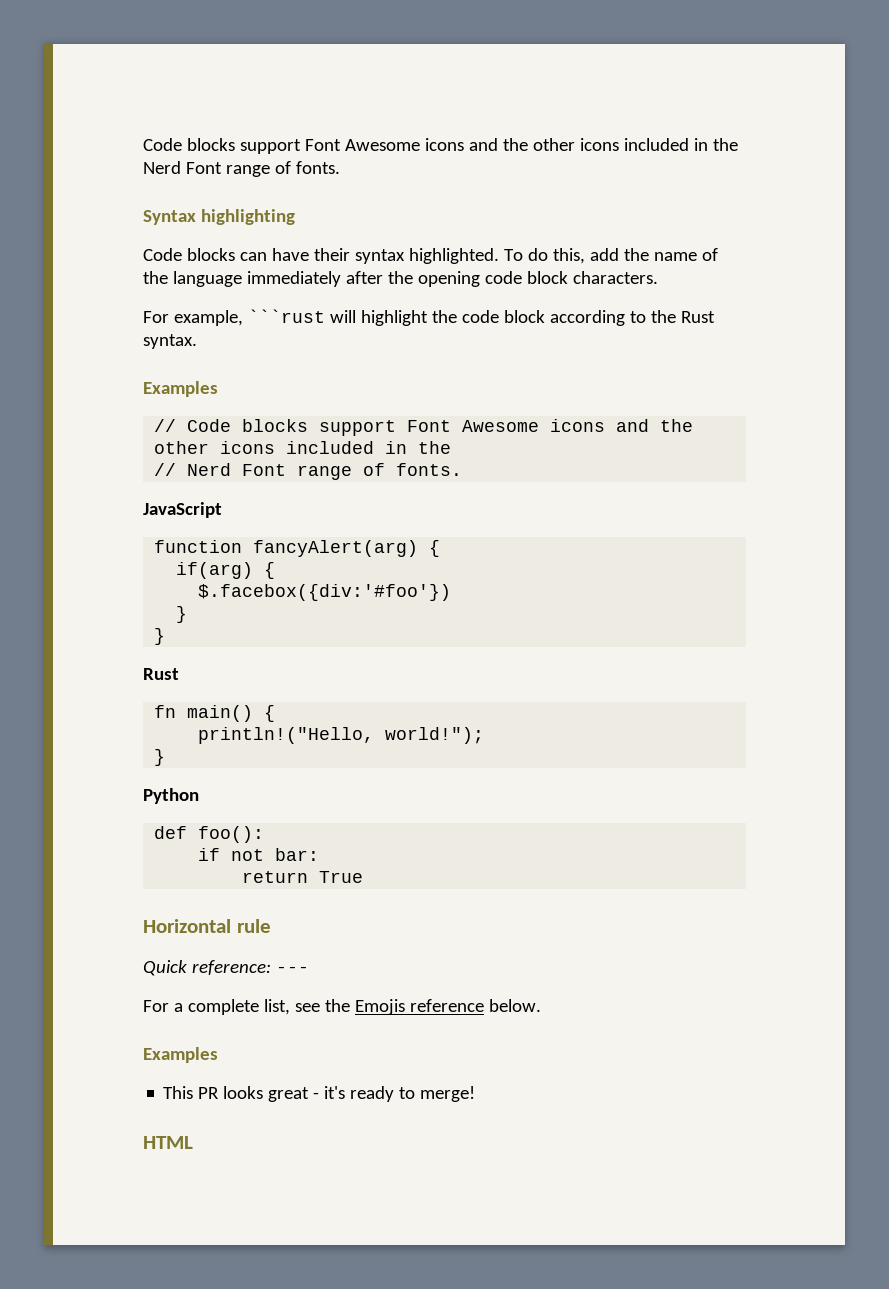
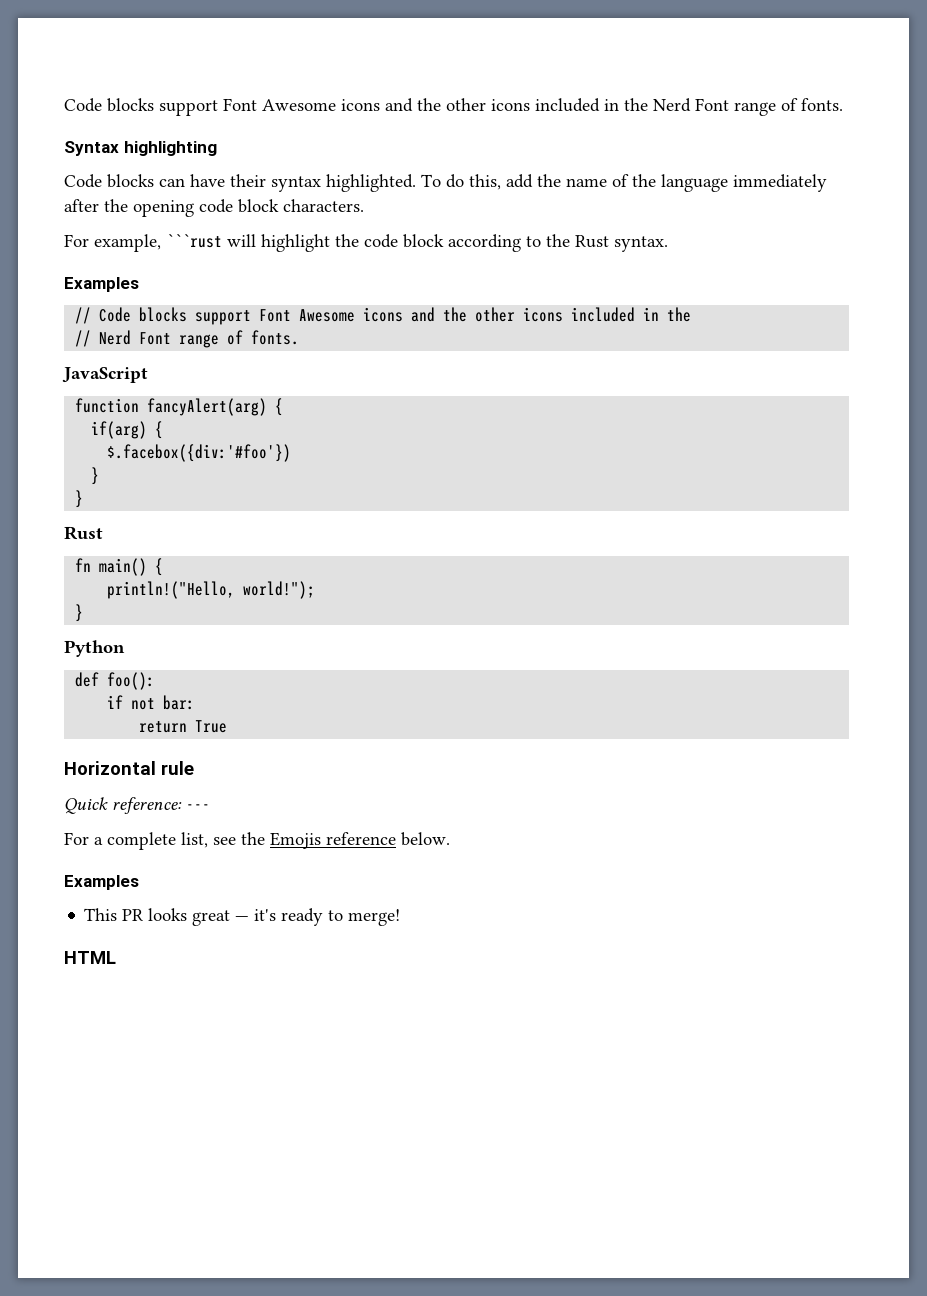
- This PR looks great - it's ready to merge!
+ This PR looks great — it's ready to merge!

